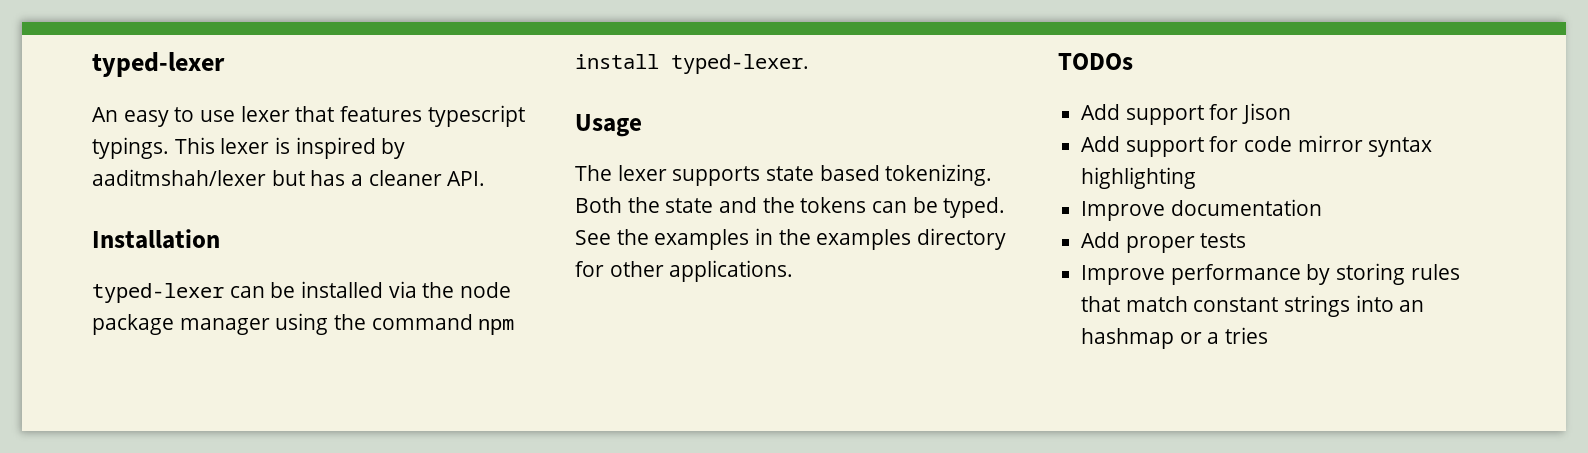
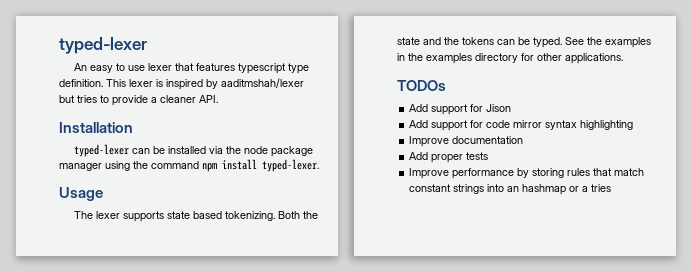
- An easy to use lexer that features typescript typings.
+ An easy to use lexer that features typescript type definition.
- This lexer is inspired by aaditmshah/lexer but has a cleaner API.
+ This lexer is inspired by aaditmshah/lexer but tries to provide a cleaner API.

